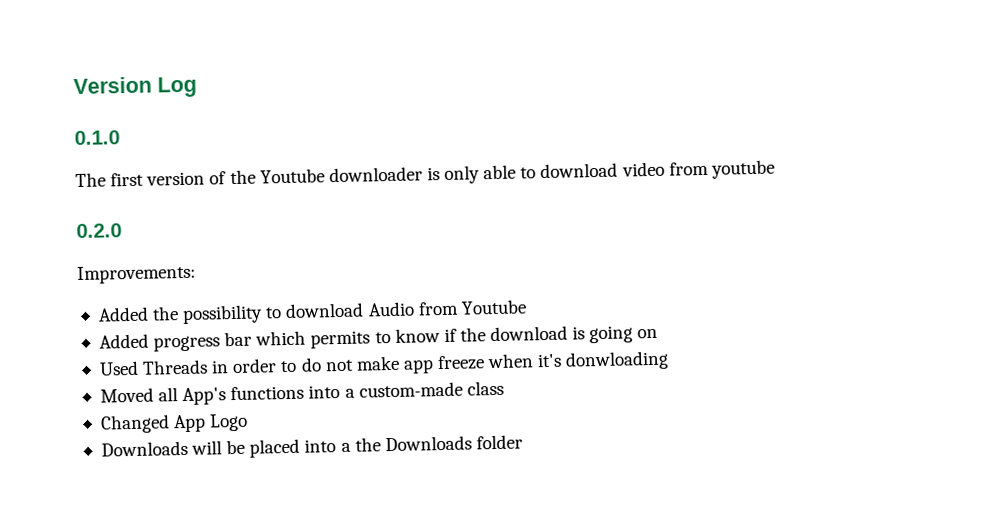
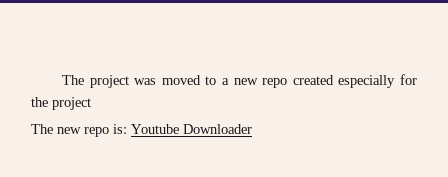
- Version Log
- 0.1.0
- The first version of the Youtube downloader is only able to download video from youtube
- 0.2.0
- Improvements:
- Added the possibility to download Audio from Youtube
- Added progress bar which permits to know if the download is going on
- Used Threads in order to do not make app freeze when it's donwloading
- Moved all App's functions into a custom-made class
- Changed App Logo
- Downloads will be placed into a the Downloads folder
+ The project was moved to a new repo created especially for the project
+ The new repo is: Youtube Downloader

